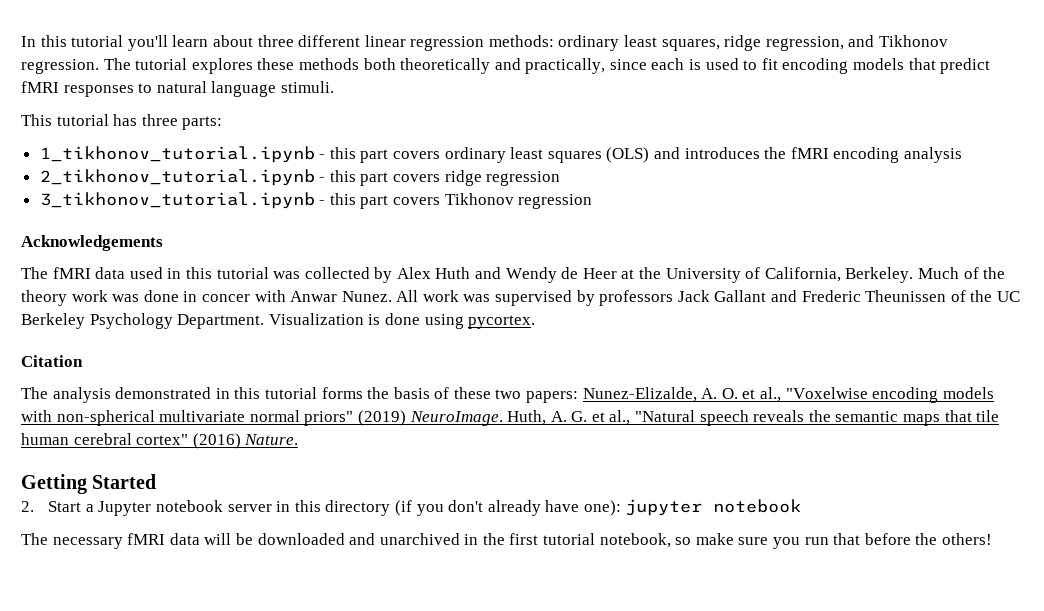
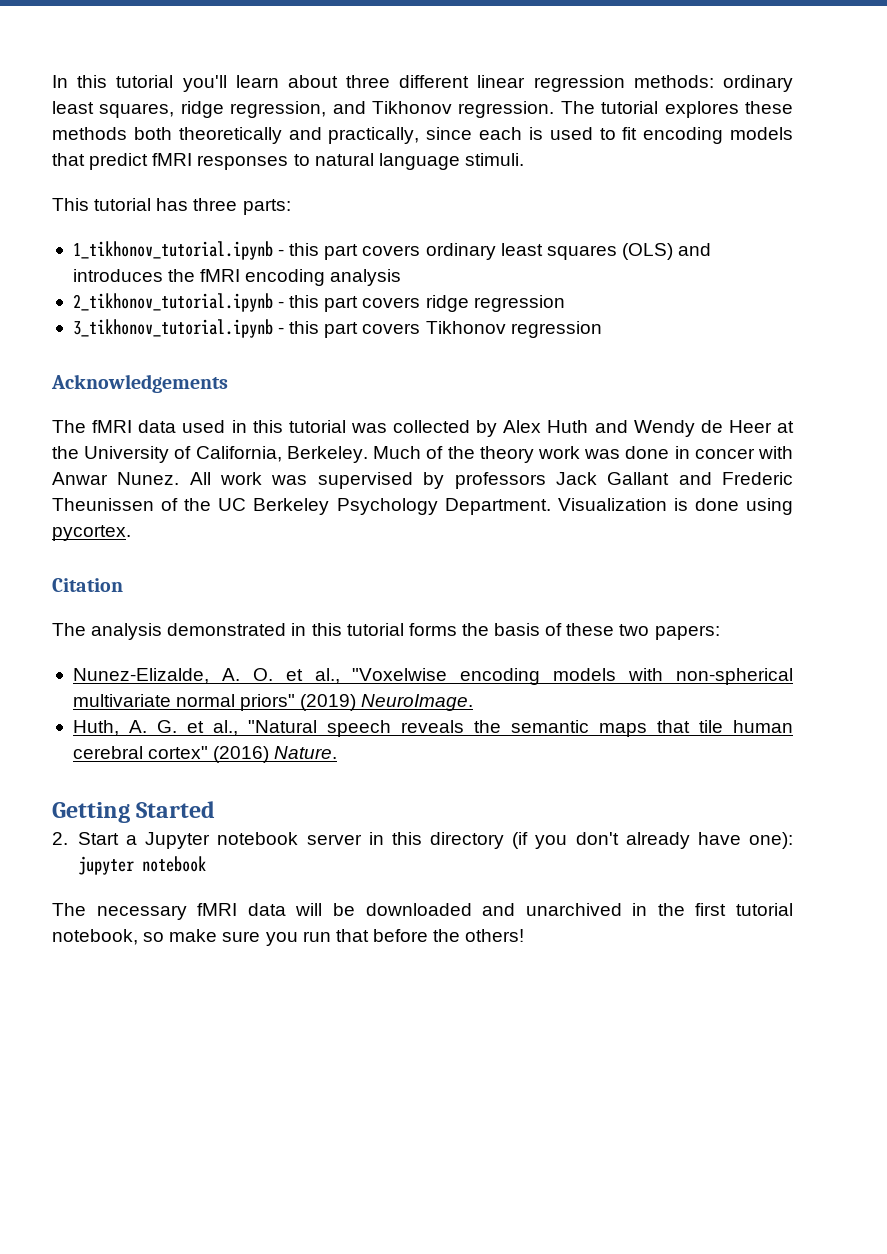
- The analysis demonstrated in this tutorial forms the basis of these two papers: Nunez-Elizalde, A. O. et al., "Voxelwise encoding models with non-spherical multivariate normal priors" (2019) NeuroImage. Huth, A. G. et al., "Natural speech reveals the semantic maps that tile human cerebral cortex" (2016) Nature.
+ The analysis demonstrated in this tutorial forms the basis of these two papers:
+ Nunez-Elizalde, A. O. et al., "Voxelwise encoding models with non-spherical multivariate normal priors" (2019) NeuroImage.
+ Huth, A. G. et al., "Natural speech reveals the semantic maps that tile human cerebral cortex" (2016) Nature.

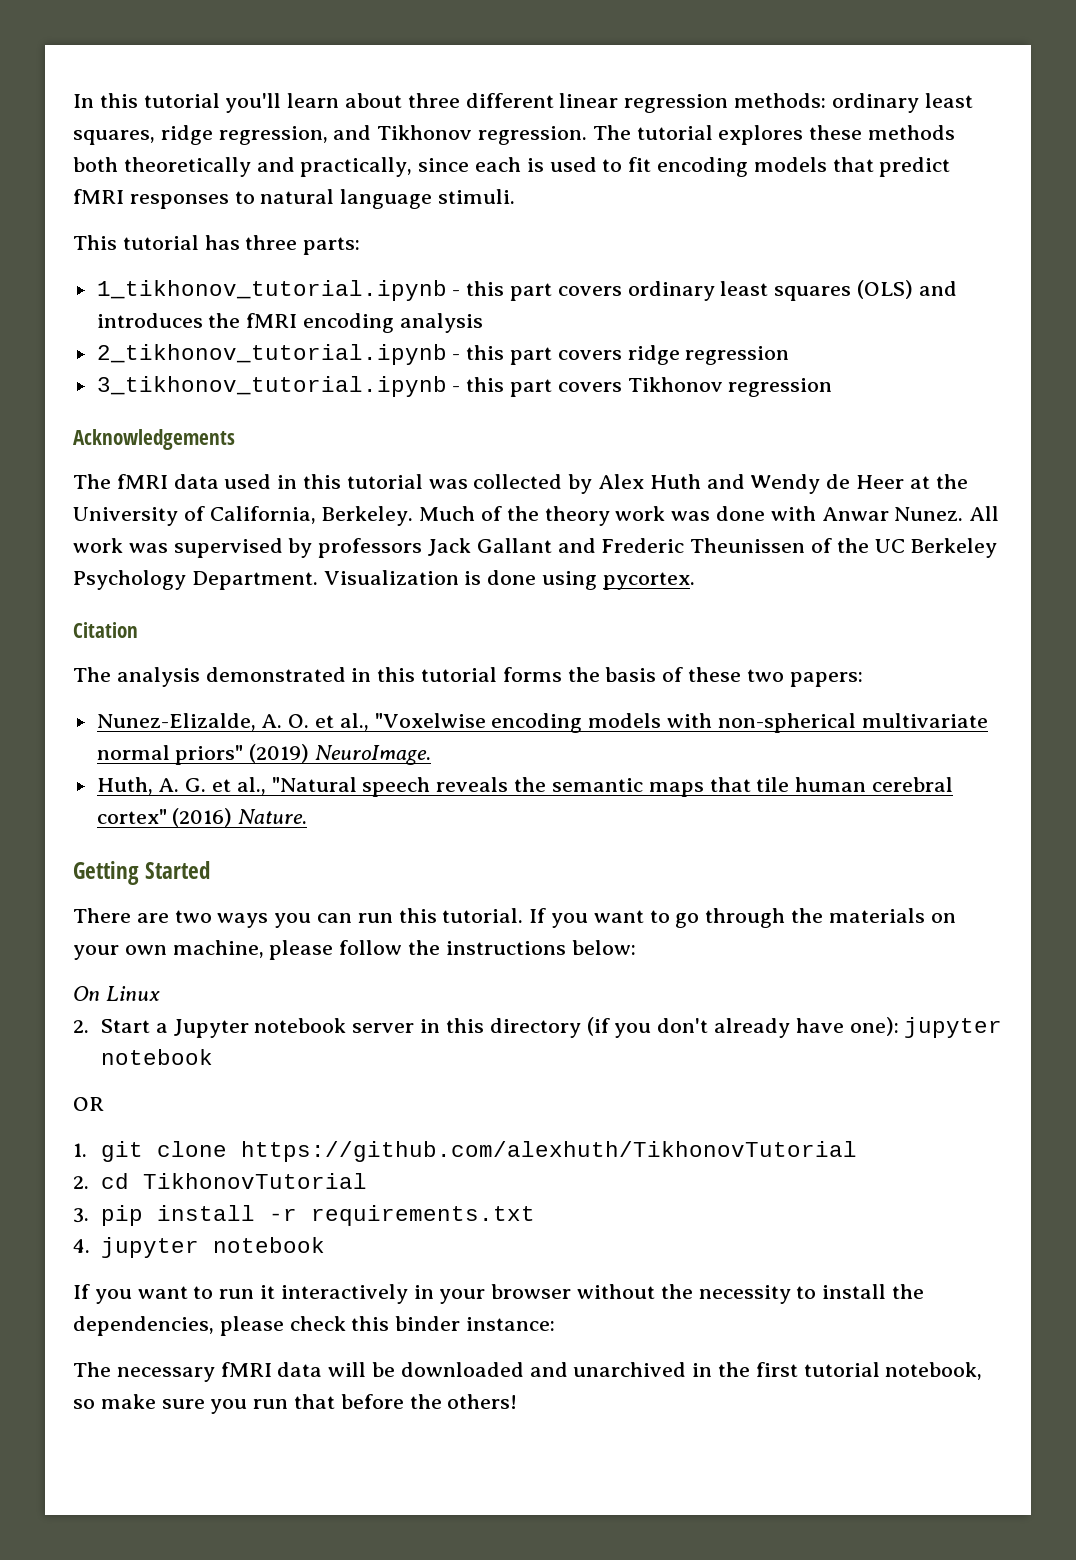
- Much of the theory work was done in concer with Anwar Nunez.
+ Much of the theory work was done with Anwar Nunez.
+ There are two ways you can run this tutorial. If you want to go through the materials on your own machine, please follow the instructions below:
+ On Linux
+ OR
+ 1. git clone https://github.com/alexhuth/TikhonovTutorial
+ 2. cd TikhonovTutorial
+ 3. pip install -r requirements.txt
+ 4. jupyter notebook
+ If you want to run it interactively in your browser without the necessity to install the dependencies, please check this binder instance:

